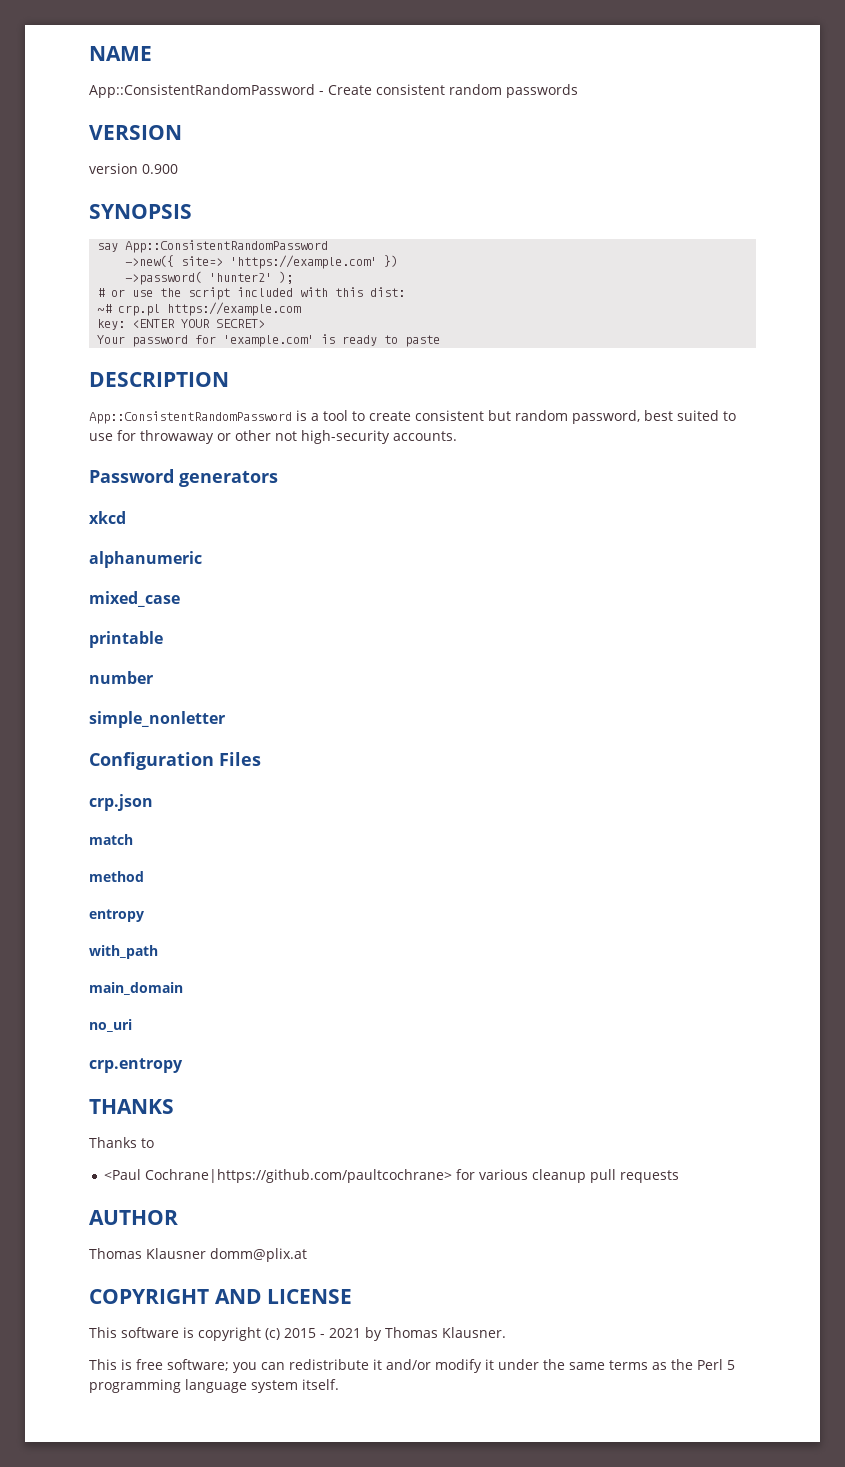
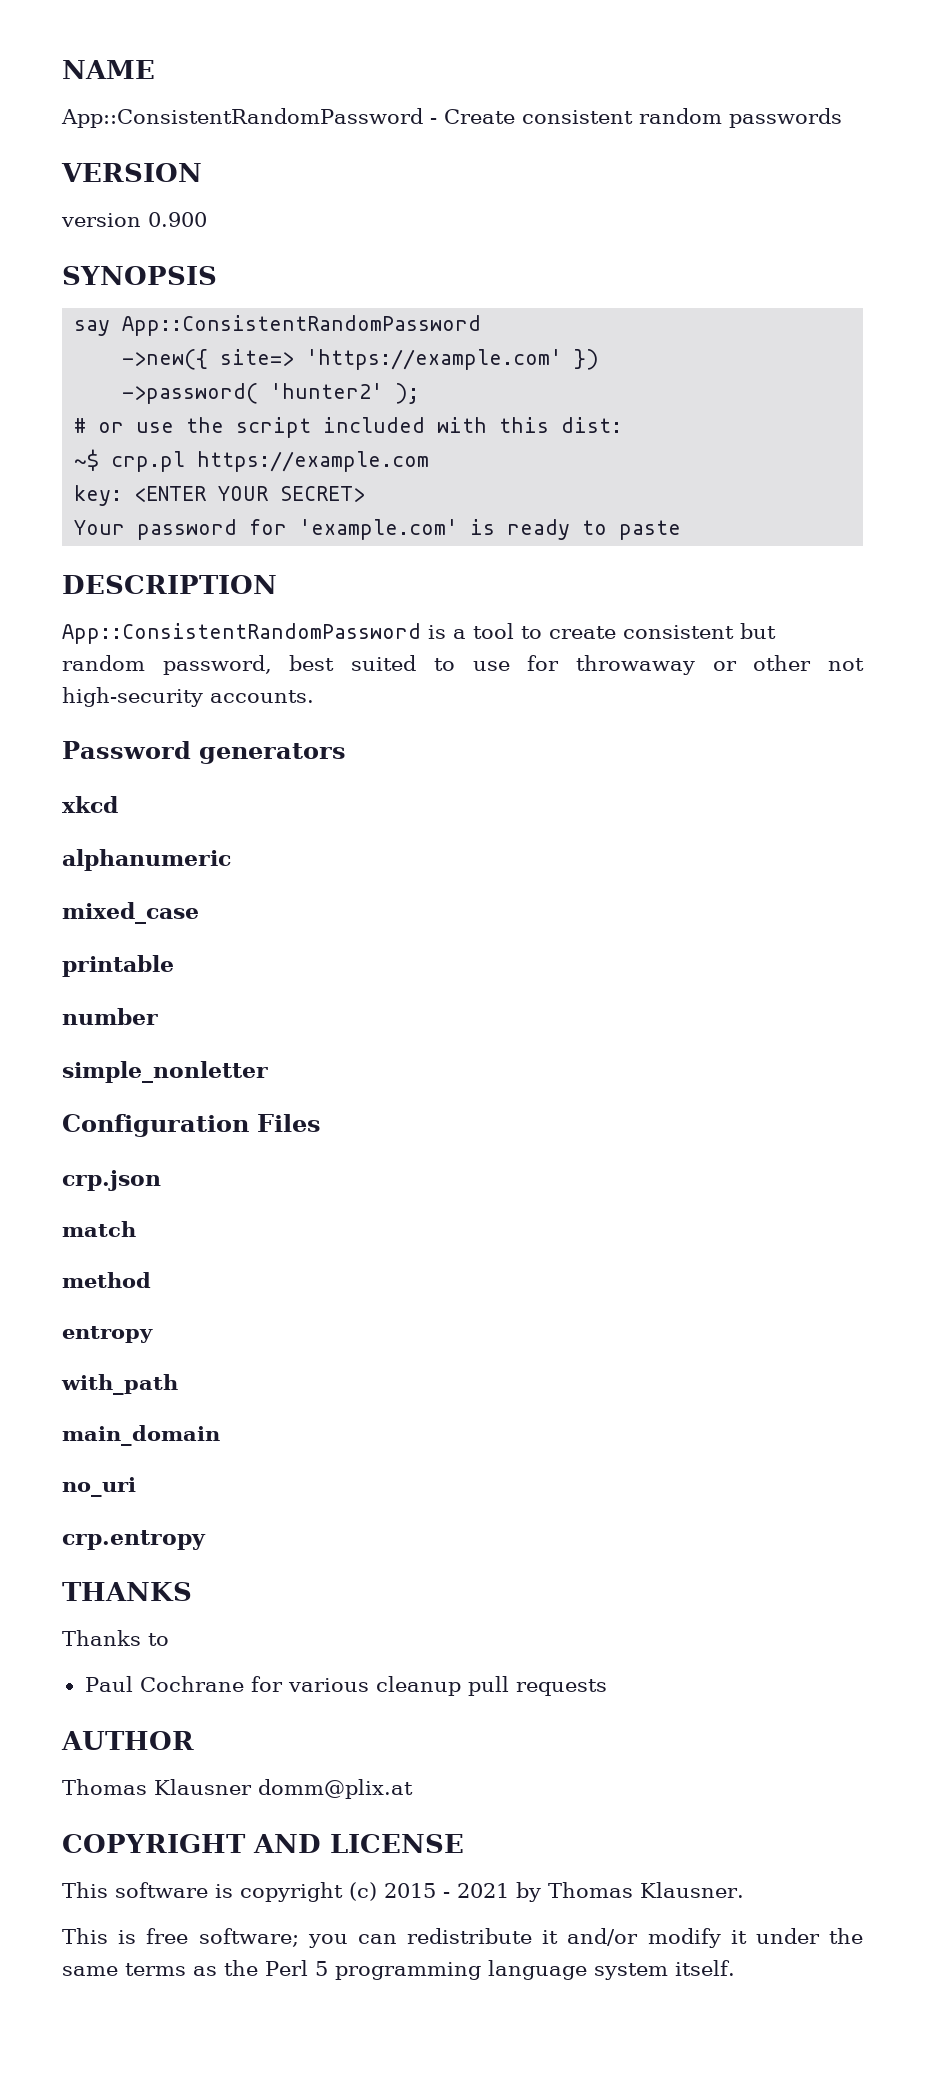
- ~# crp.pl https://example.com
+ ~$ crp.pl https://example.com
- <Paul Cochrane|https://github.com/paultcochrane> for various cleanup pull requests
+ Paul Cochrane for various cleanup pull requests

